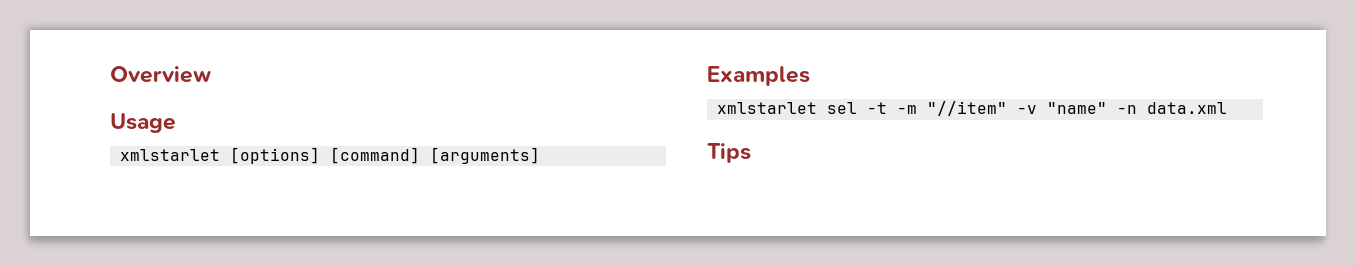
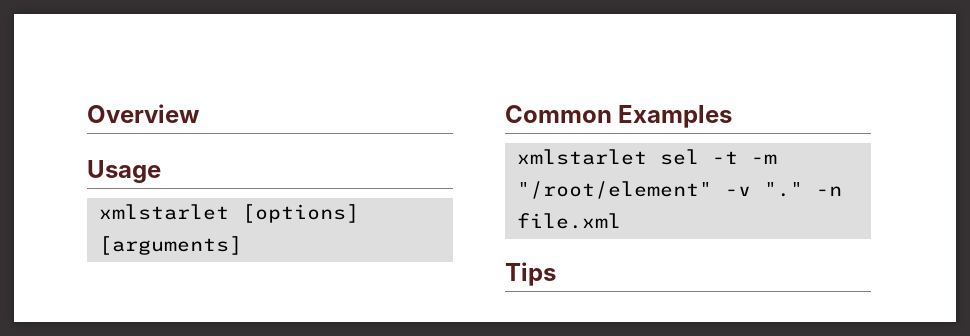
- xmlstarlet [options] [command] [arguments]
+ xmlstarlet [options] [arguments]
- Examples
+ Common Examples
- xmlstarlet sel -t -m "//item" -v "name" -n data.xml
+ xmlstarlet sel -t -m "/root/element" -v "." -n file.xml

